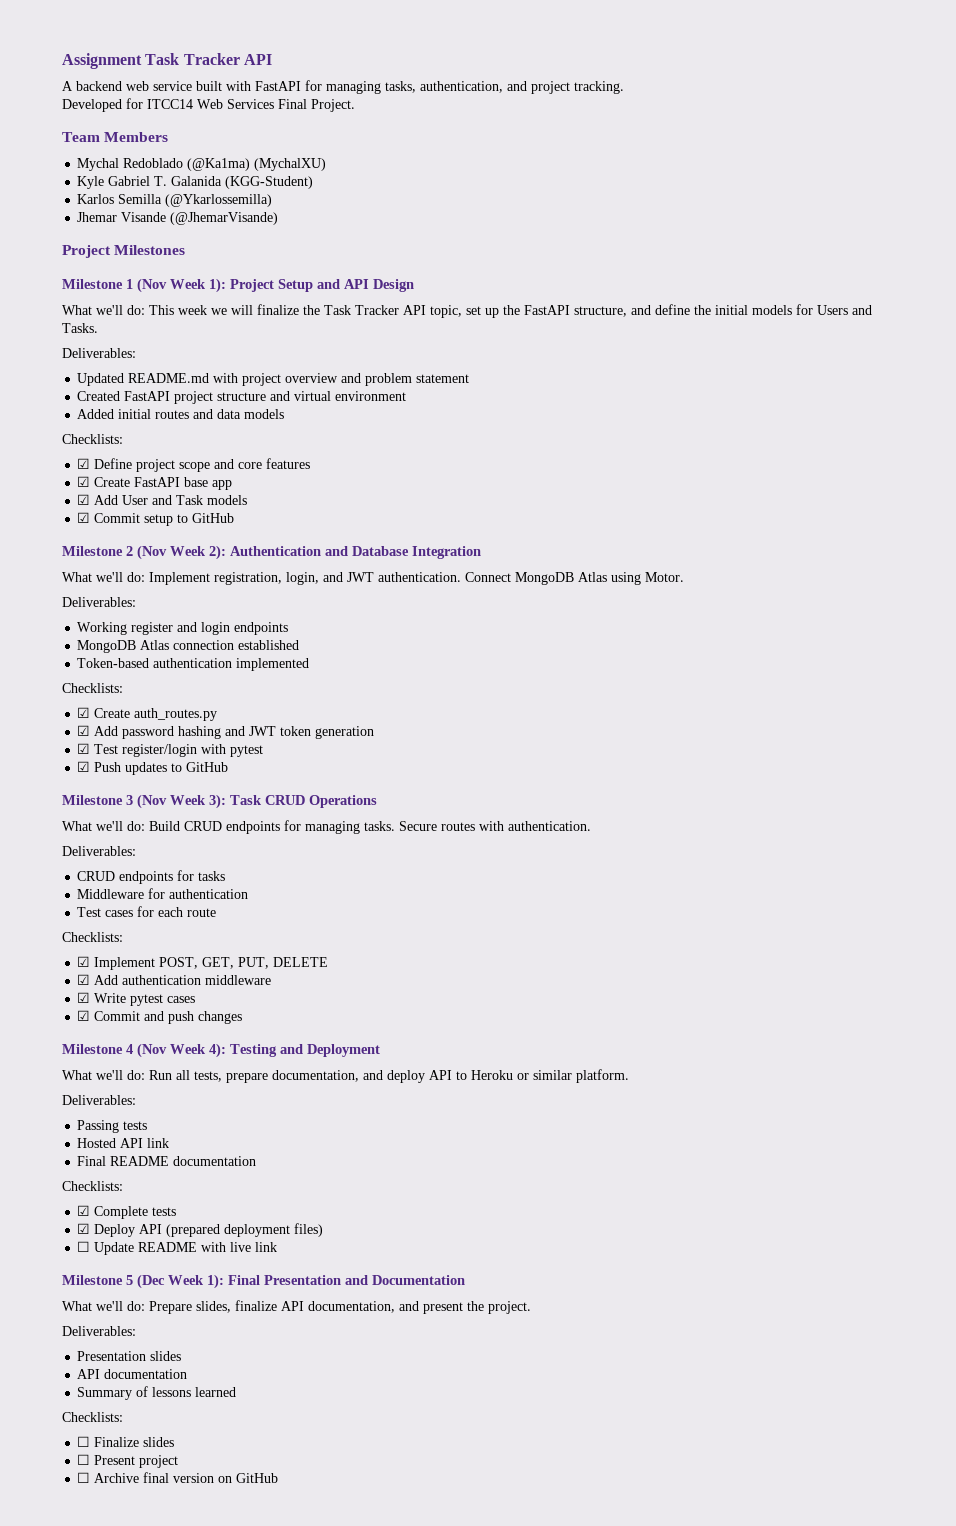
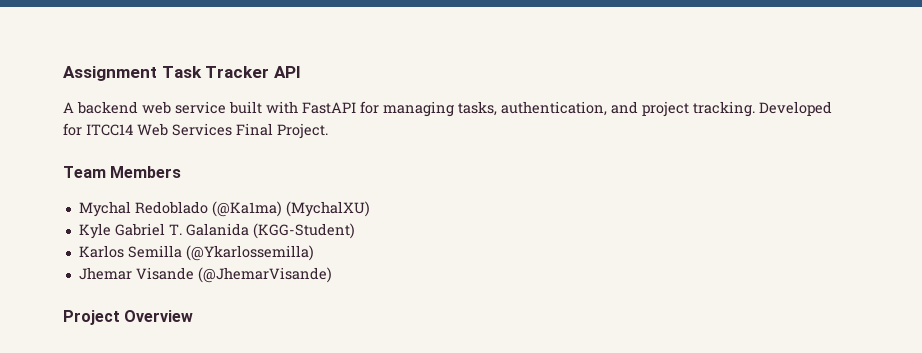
- A backend web service built with FastAPI for managing tasks, authentication, and project tracking.
- Developed for ITCC14 Web Services Final Project.
+ A backend web service built with FastAPI for managing tasks, authentication, and project tracking. Developed for ITCC14 Web Services Final Project.
- Project Milestones
- Milestone 1 (Nov Week 1): Project Setup and API Design
- What we'll do: This week we will finalize the Task Tracker API topic, set up the FastAPI structure, and define the initial models for Users and Tasks.
- Deliverables:
- Updated README.md with project overview and problem statement
- Created FastAPI project structure and virtual environment
- Added initial routes and data models
- Checklists:
- ☑ Define project scope and core features
- ☑ Create FastAPI base app
- ☑ Add User and Task models
- ☑ Commit setup to GitHub
- Milestone 2 (Nov Week 2): Authentication and Database Integration
- What we'll do: Implement registration, login, and JWT authentication. Connect MongoDB Atlas using Motor.
- Deliverables:
- Working register and login endpoints
- MongoDB Atlas connection established
- Token-based authentication implemented
- Checklists:
- ☑ Create auth_routes.py
- ☑ Add password hashing and JWT token generation
- ☑ Test register/login with pytest
- ☑ Push updates to GitHub
- Milestone 3 (Nov Week 3): Task CRUD Operations
- What we'll do: Build CRUD endpoints for managing tasks. Secure routes with authentication.
- Deliverables:
- CRUD endpoints for tasks
- Middleware for authentication
- Test cases for each route
- Checklists:
- ☑ Implement POST, GET, PUT, DELETE
- ☑ Add authentication middleware
- ☑ Write pytest cases
- ☑ Commit and push changes
- Milestone 4 (Nov Week 4): Testing and Deployment
- What we'll do: Run all tests, prepare documentation, and deploy API to Heroku or similar platform.
- Deliverables:
- Passing tests
- Hosted API link
- Final README documentation
- Checklists:
- ☑ Complete tests
- ☑ Deploy API (prepared deployment files)
- ☐ Update README with live link
- Milestone 5 (Dec Week 1): Final Presentation and Documentation
- What we'll do: Prepare slides, finalize API documentation, and present the project.
- Deliverables:
- Presentation slides
- API documentation
- Summary of lessons learned
- Checklists:
- ☐ Finalize slides
- ☐ Present project
- ☐ Archive final version on GitHub
+ Project Overview

